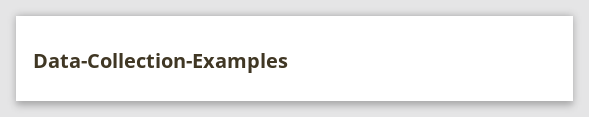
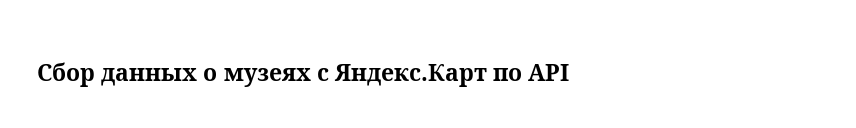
- Data-Collection-Examples
+ Сбор данных о музеях с Яндекс.Карт по API

